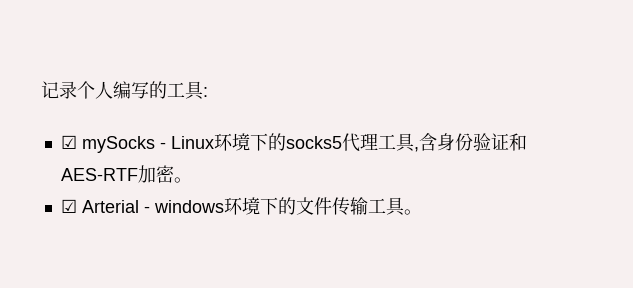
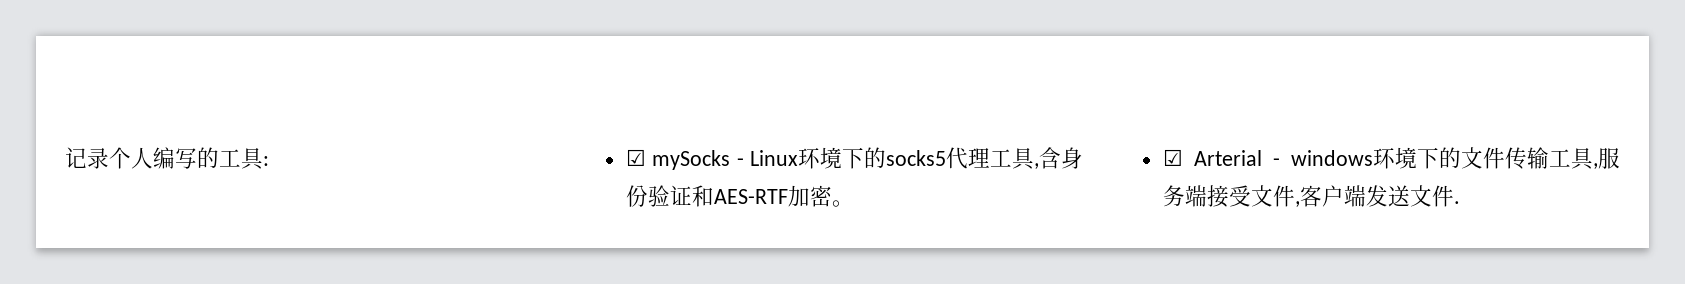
- ☑ Arterial - windows环境下的文件传输工具。
+ ☑ Arterial - windows环境下的文件传输工具,服务端接受文件,客户端发送文件.

